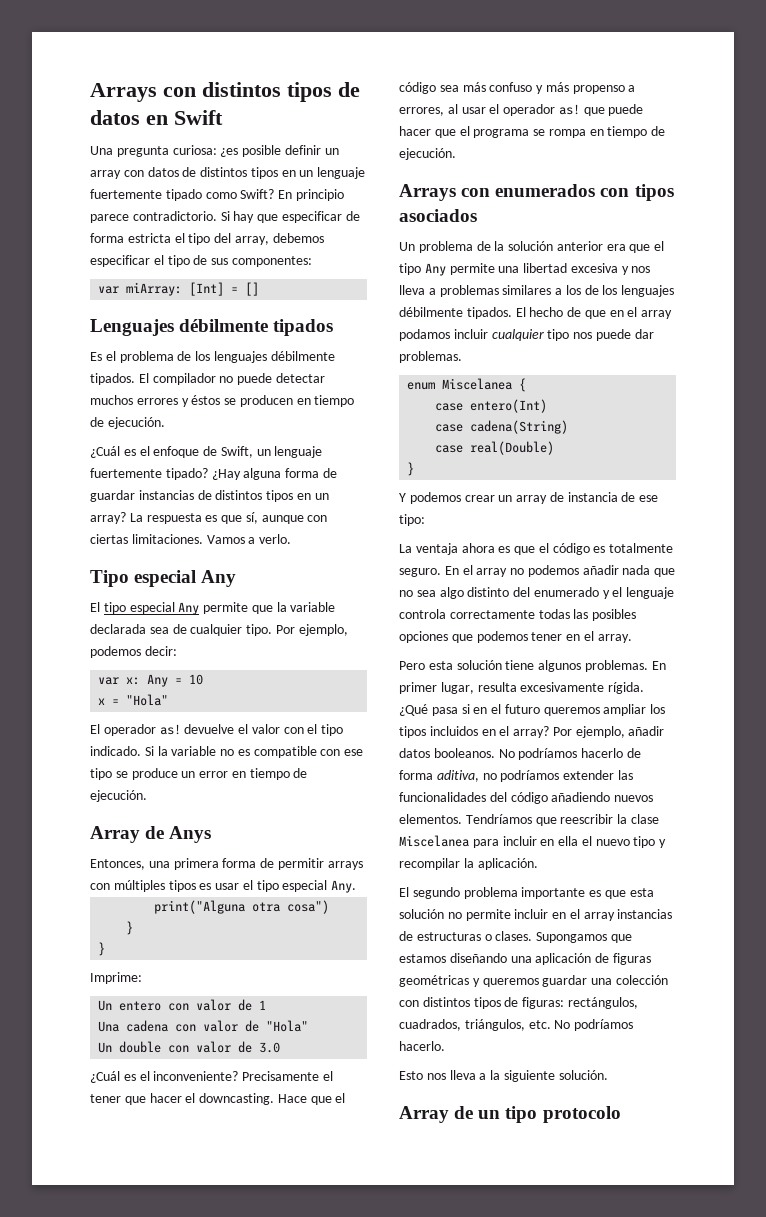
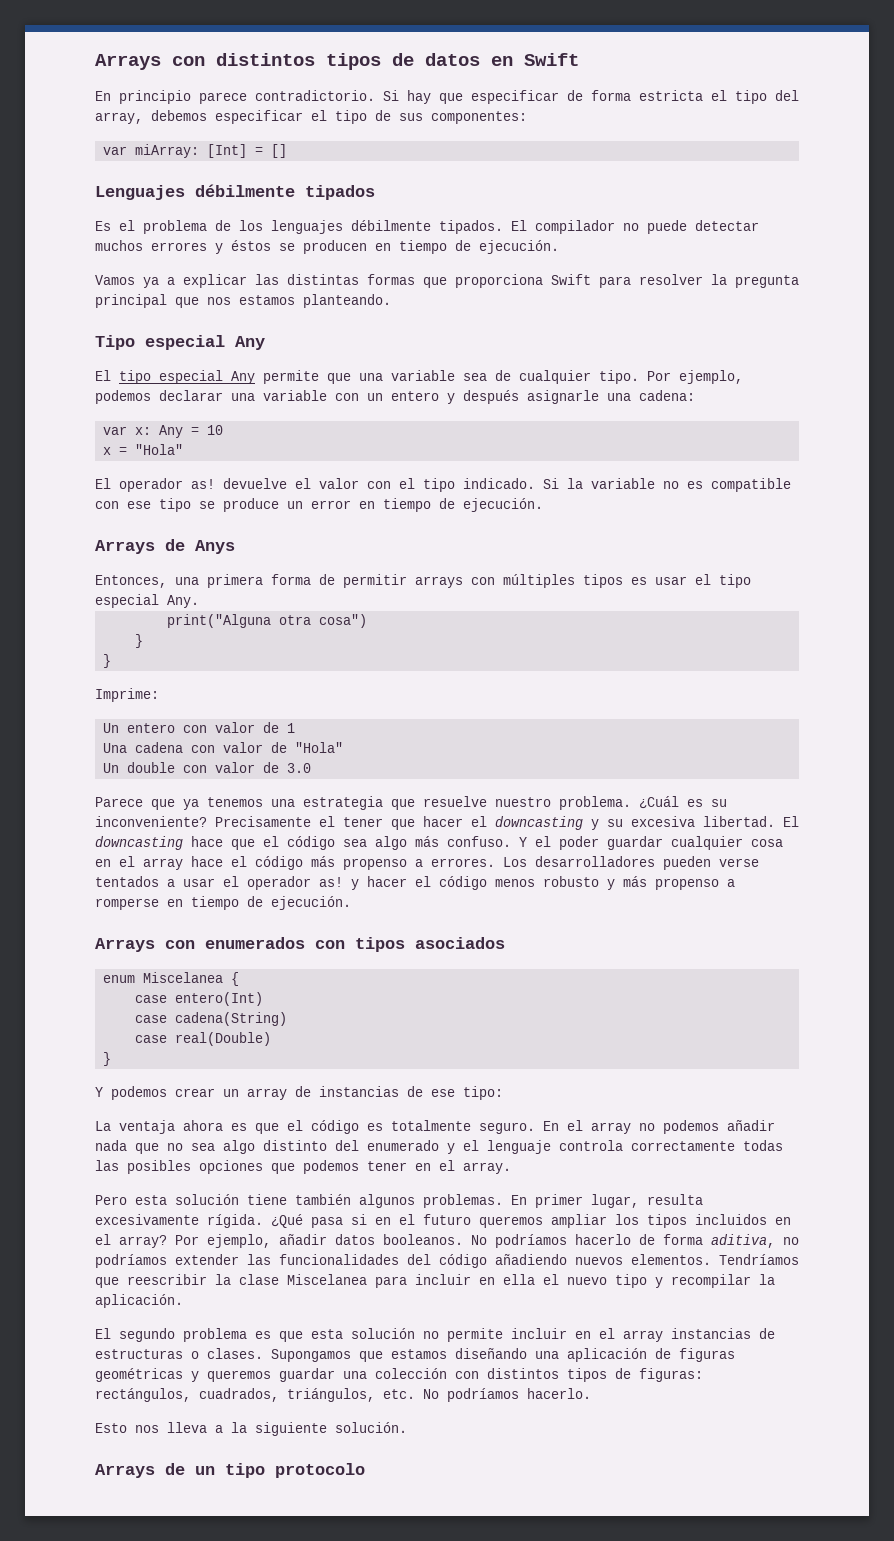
- Una pregunta curiosa: ¿es posible definir un array con datos de distintos tipos en un lenguaje fuertemente tipado como Swift?
- ¿Cuál es el enfoque de Swift, un lenguaje fuertemente tipado? ¿Hay alguna forma de guardar instancias de distintos tipos en un array? La respuesta es que sí, aunque con ciertas limitaciones. Vamos a verlo.
+ Vamos ya a explicar las distintas formas que proporciona Swift para resolver la pregunta principal que nos estamos planteando.
- El tipo especial Any permite que la variable declarada sea de cualquier tipo.
+ El tipo especial Any permite que una variable sea de cualquier tipo.
- Por ejemplo, podemos decir:
+ Por ejemplo, podemos declarar una variable con un entero y después asignarle una cadena:
- Array de Anys
+ Arrays de Anys
- ¿Cuál es el inconveniente?
+ Parece que ya tenemos una estrategia que resuelve nuestro problema. ¿Cuál es su inconveniente?
- Precisamente el tener que hacer el downcasting. Hace que el código sea más confuso y más propenso a errores, al usar el operador as! que puede hacer que el programa se rompa en tiempo de ejecución.
+ Precisamente el tener que hacer el downcasting y su excesiva libertad. El downcasting hace que el código sea algo más confuso. Y el poder guardar cualquier cosa en el array hace el código más propenso a errores. Los desarrolladores pueden verse tentados a usar el operador as! y hacer el código menos robusto y más propenso a romperse en tiempo de ejecución.
- Un problema de la solución anterior era que el tipo Any permite una libertad excesiva y nos lleva a problemas similares a los de los lenguajes débilmente tipados. El hecho de que en el array podamos incluir cualquier tipo nos puede dar problemas.
- Y podemos crear un array de instancia de ese tipo:
+ Y podemos crear un array de instancias de ese tipo:
- Pero esta solución tiene algunos problemas.
+ Pero esta solución tiene también algunos problemas.
- El segundo problema importante es que esta solución no permite incluir en el array instancias de estructuras o clases.
+ El segundo problema es que esta solución no permite incluir en el array instancias de estructuras o clases.
- Array de un tipo protocolo
+ Arrays de un tipo protocolo

